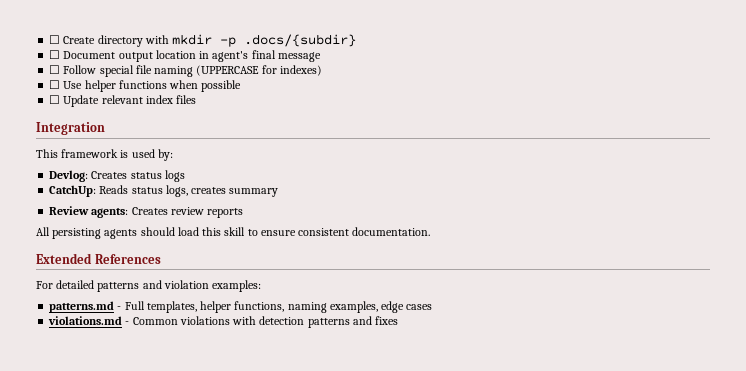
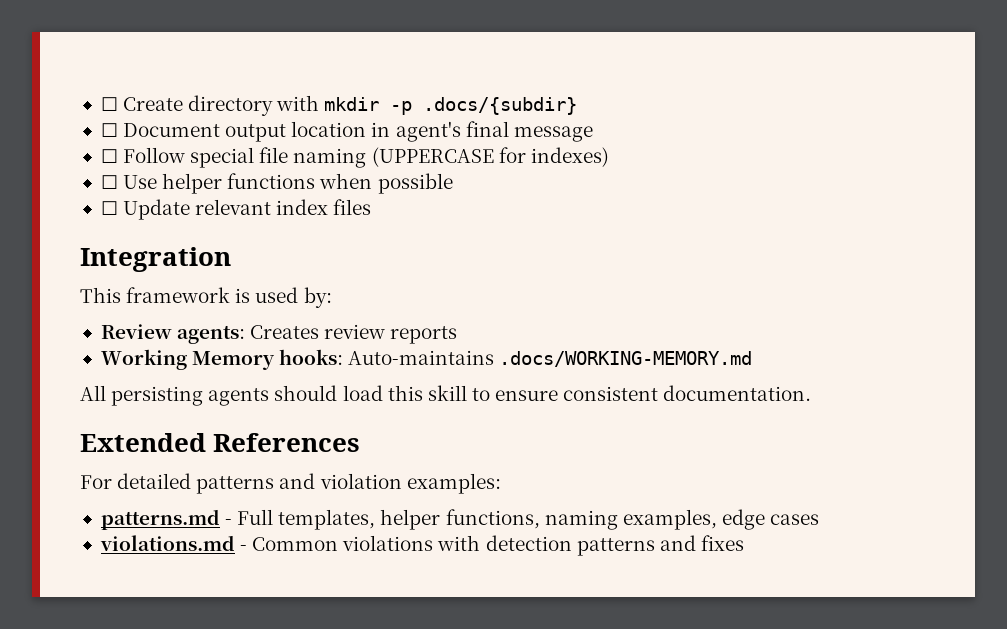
- Devlog: Creates status logs
- CatchUp: Reads status logs, creates summary
+ Working Memory hooks: Auto-maintains .docs/WORKING-MEMORY.md

